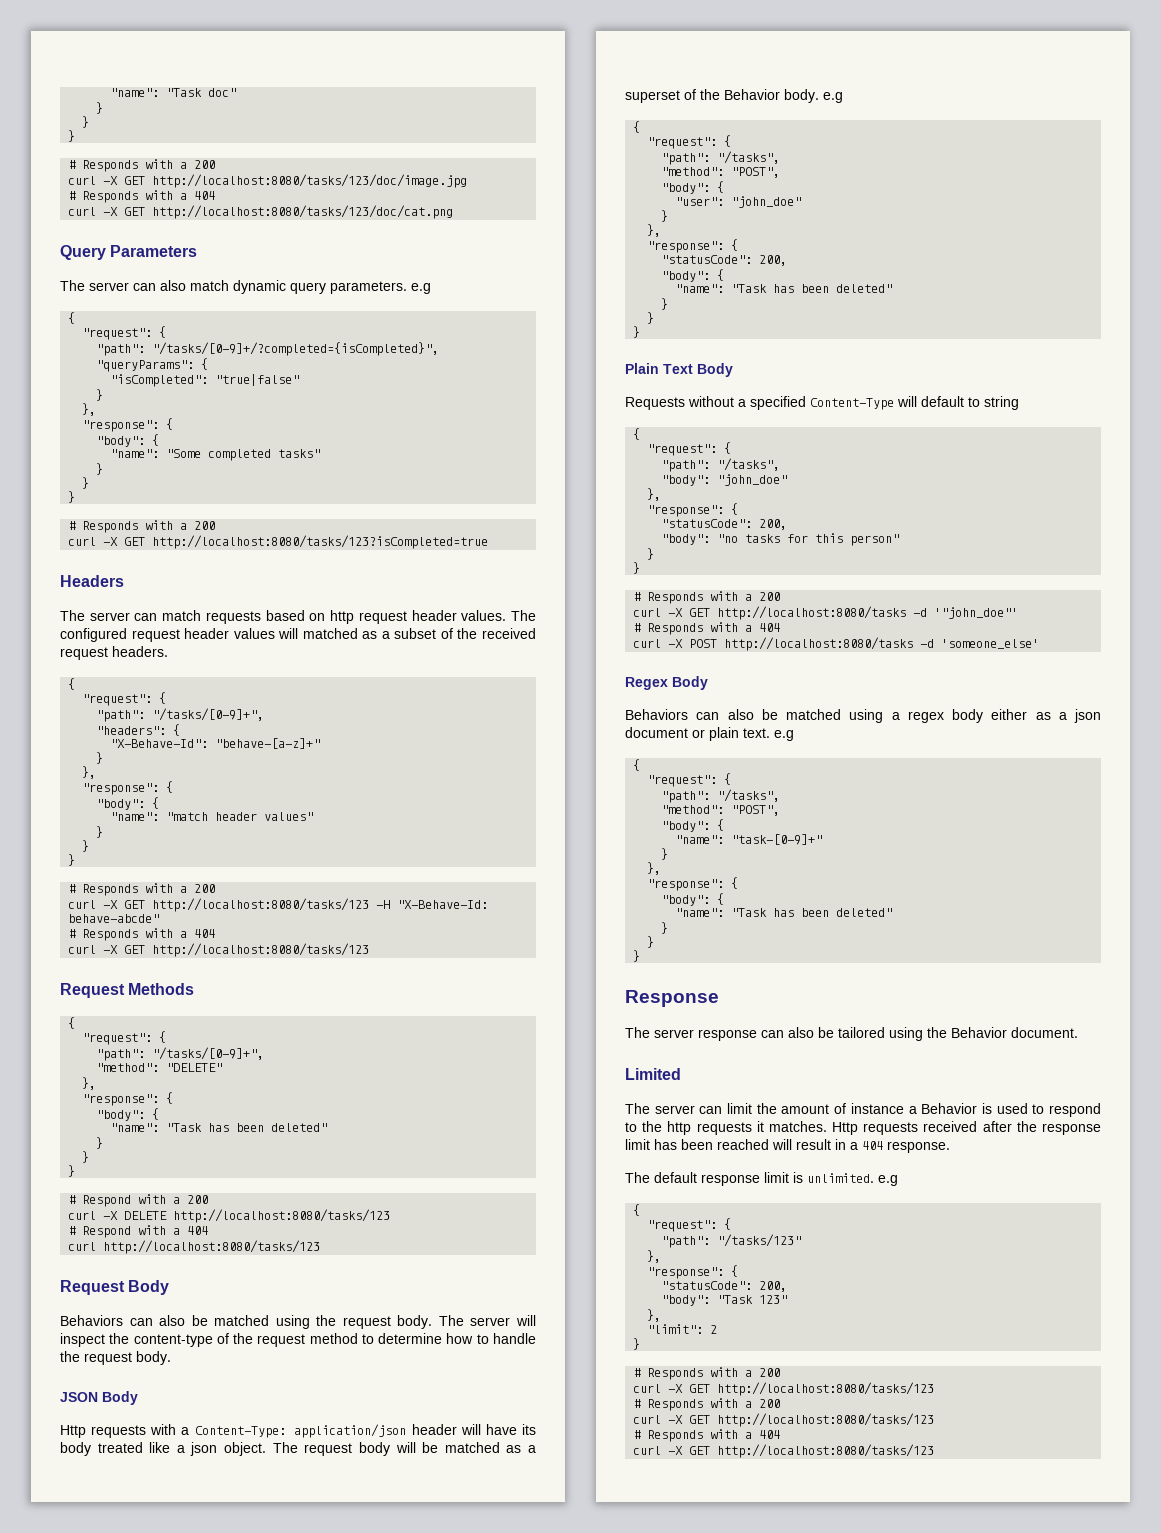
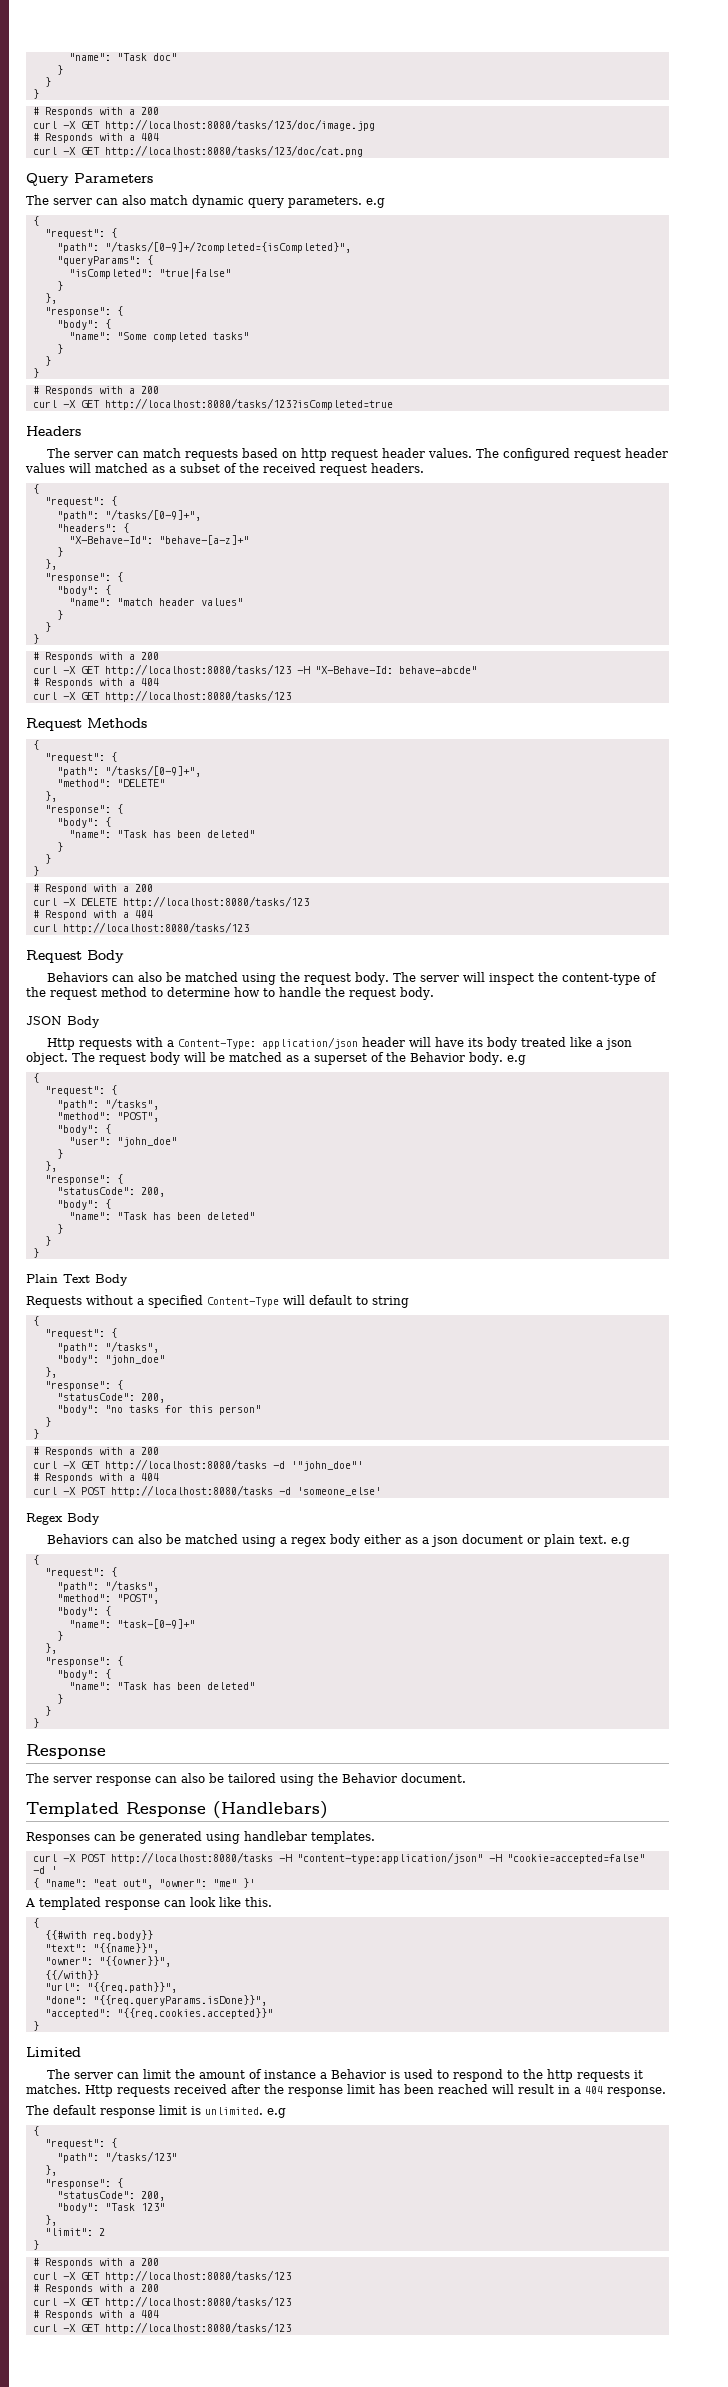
+ Templated Response (Handlebars)
+ Responses can be generated using handlebar templates.
+ curl -X POST http://localhost:8080/tasks -H "content-type:application/json" -H "cookie=accepted=false" -d '
+ { "name": "eat out", "owner": "me" }'
+ A templated response can look like this.
+ {
+ {{#with req.body}}
+ "text": "{{name}}",
+ "owner": "{{owner}}",
+ {{/with}}
+ "url": "{{req.path}}",
+ "done": "{{req.queryParams.isDone}}",
+ "accepted": "{{req.cookies.accepted}}"
+ }

